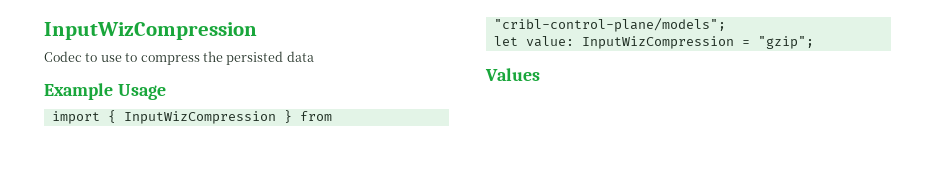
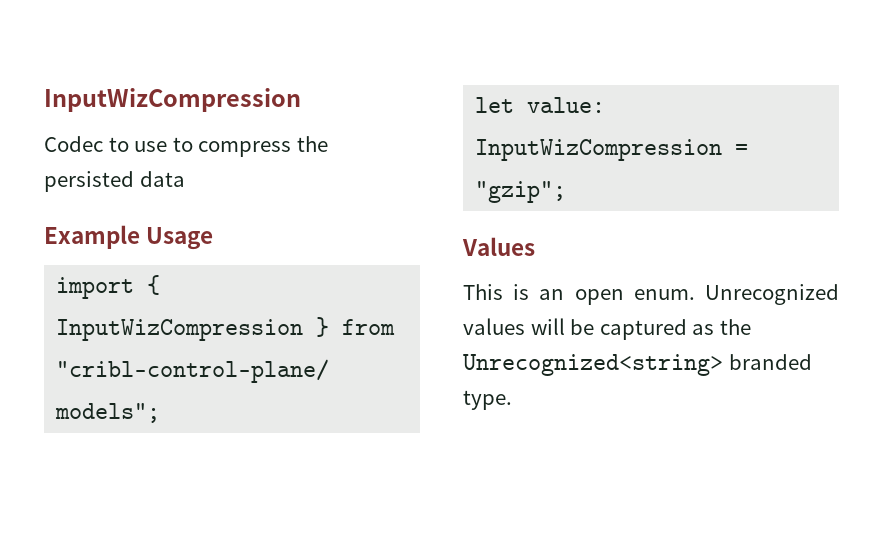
+ This is an open enum. Unrecognized values will be captured as the Unrecognized<string> branded type.

